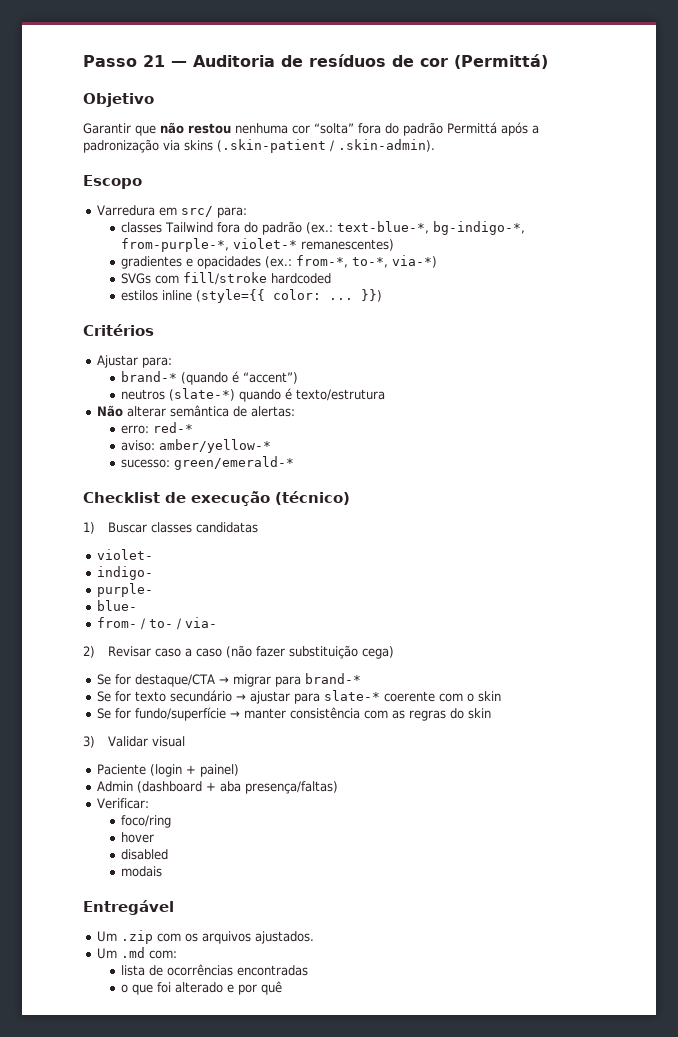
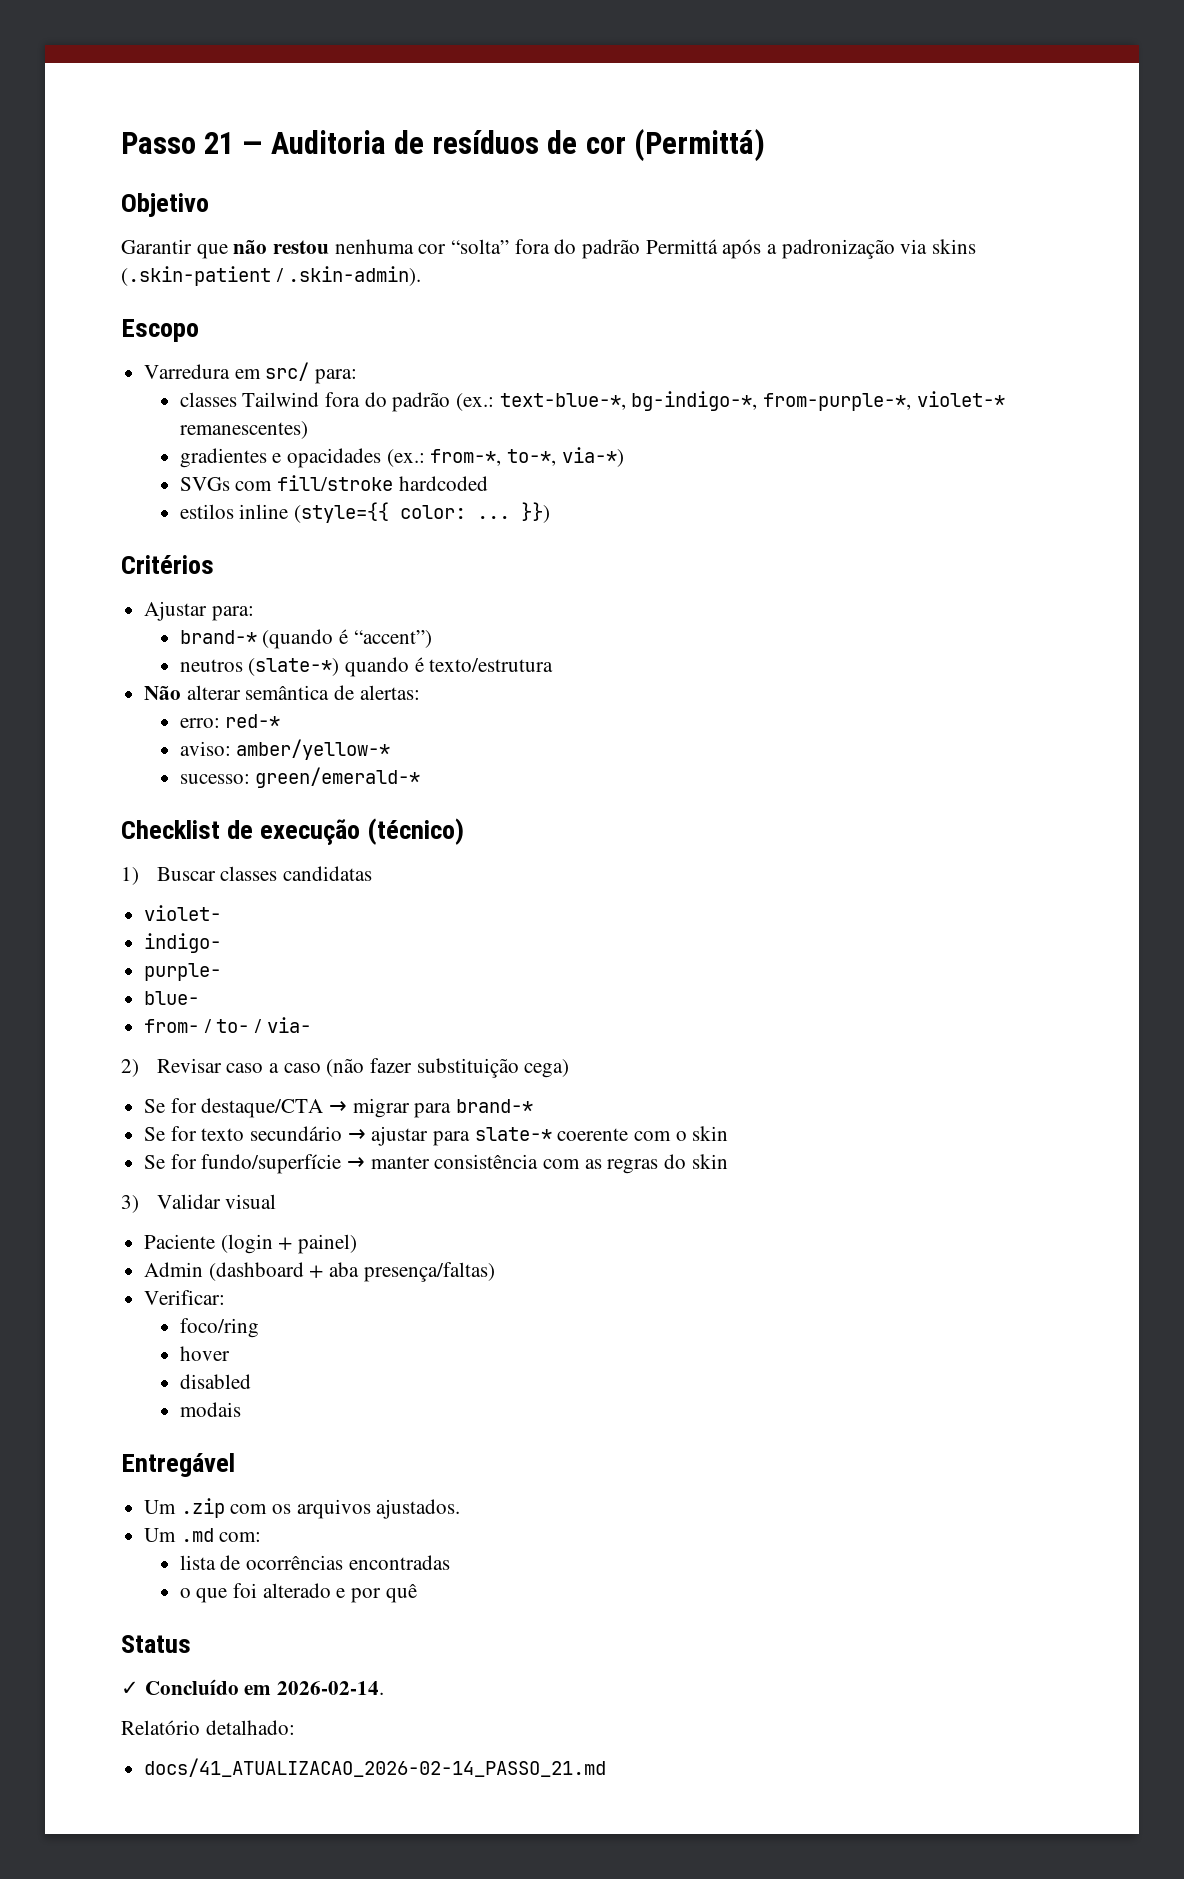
+ Status
+ ✓ Concluído em 2026-02-14.
+ Relatório detalhado:
+ docs/41_ATUALIZACAO_2026-02-14_PASSO_21.md

